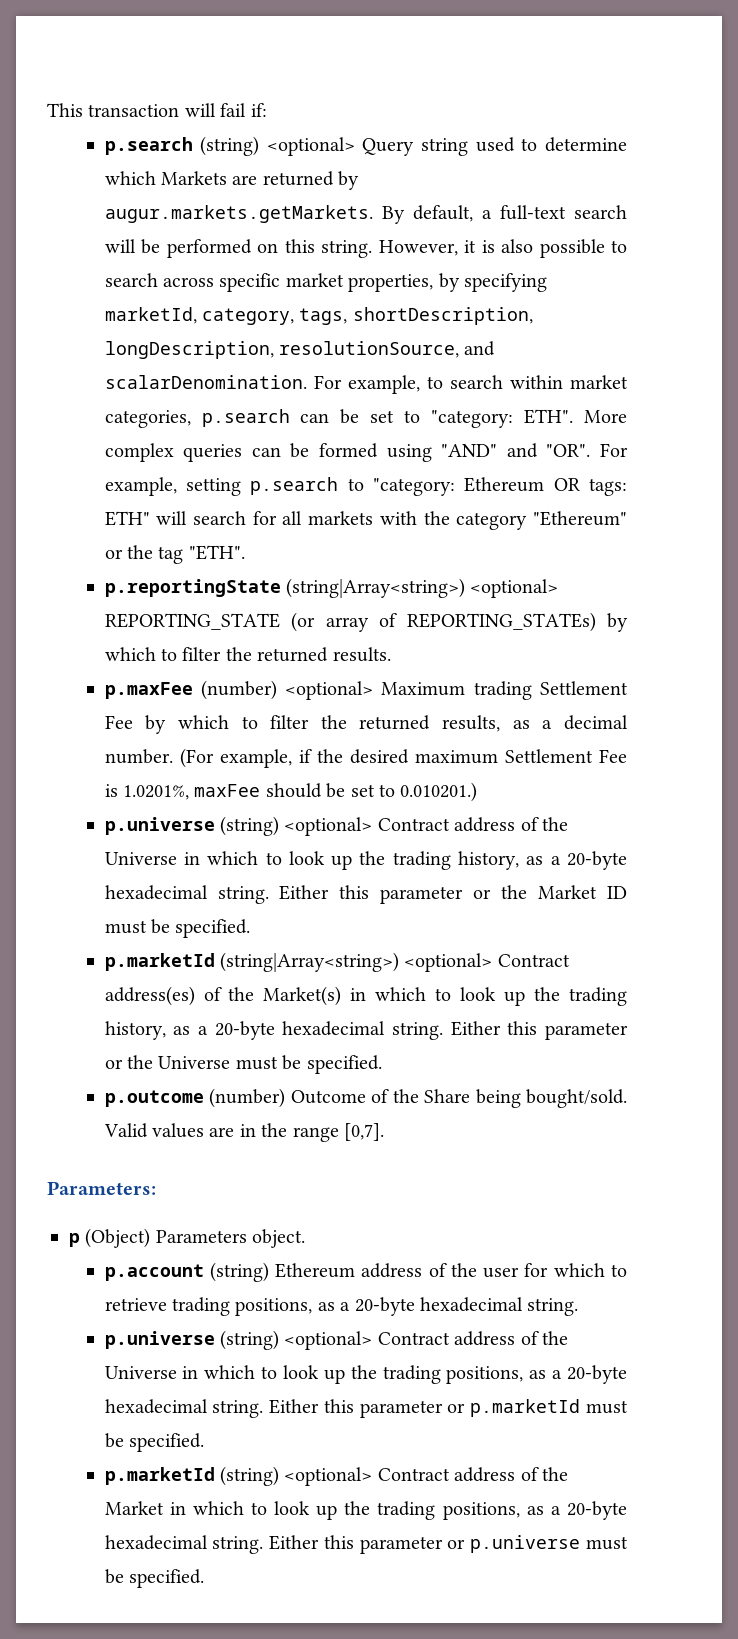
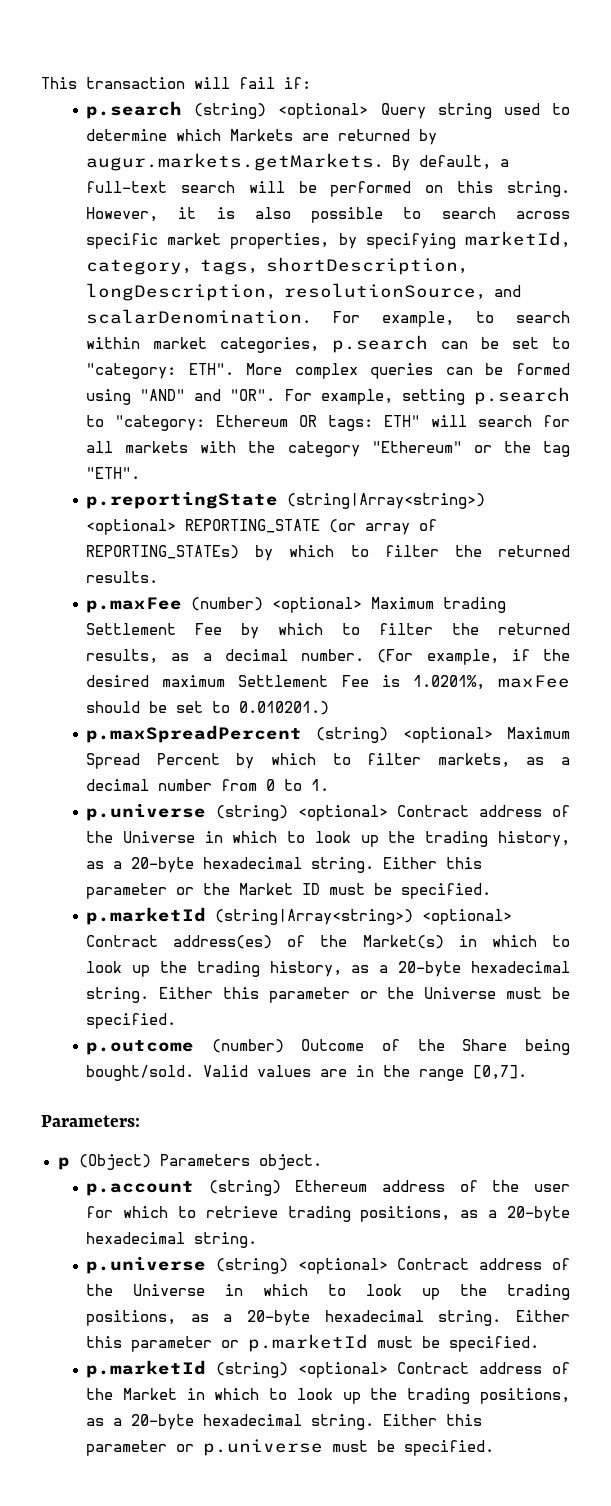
+ p.maxSpreadPercent (string) <optional> Maximum Spread Percent by which to filter markets, as a decimal number from 0 to 1.

